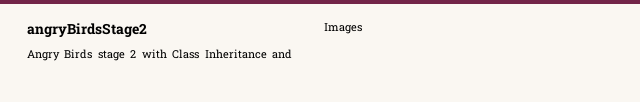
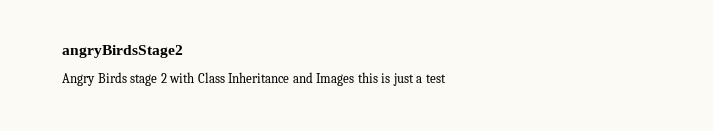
- Angry Birds stage 2 with Class Inheritance and Images
+ Angry Birds stage 2 with Class Inheritance and Images this is just a test

